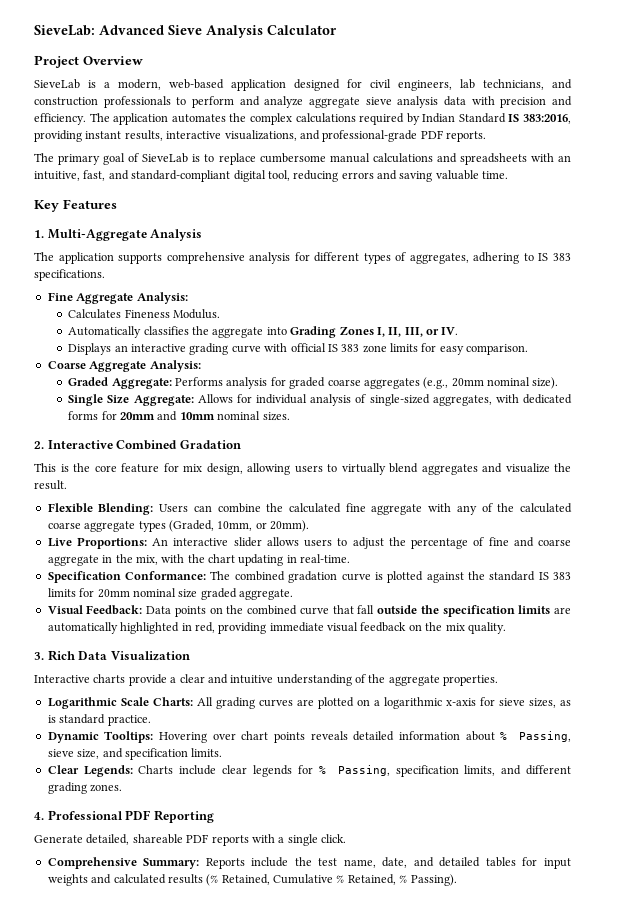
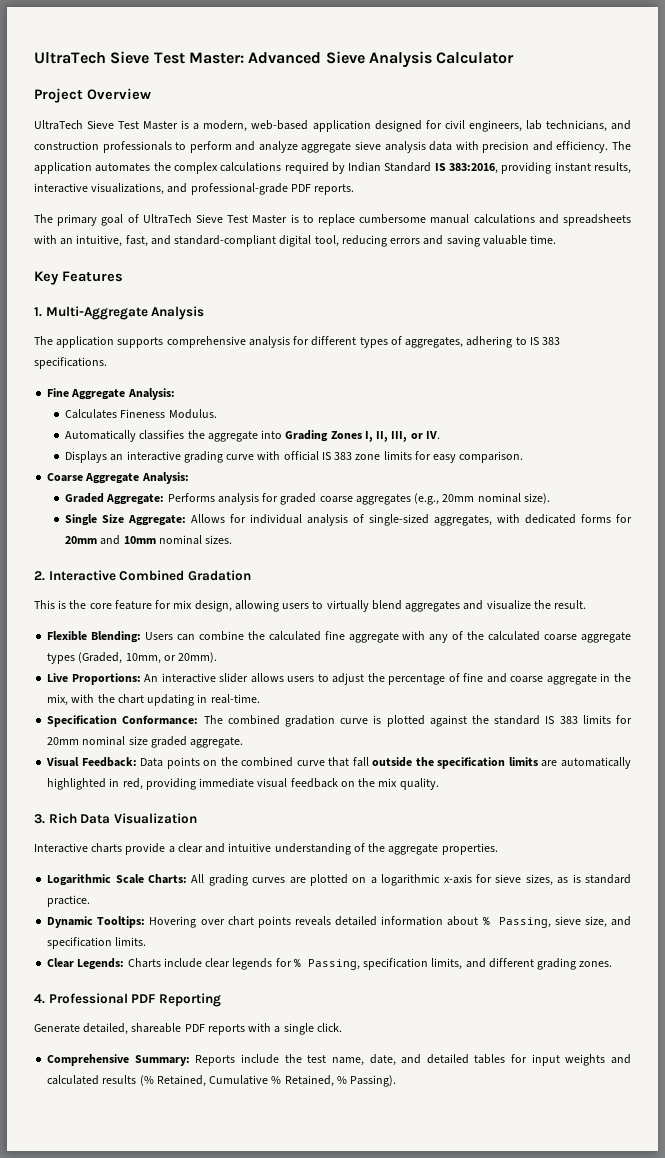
- SieveLab: Advanced Sieve Analysis Calculator
+ UltraTech Sieve Test Master: Advanced Sieve Analysis Calculator
- SieveLab is a modern, web-based application designed for civil engineers, lab technicians, and construction professionals to perform and analyze aggregate sieve analysis data with precision and efficiency.
+ UltraTech Sieve Test Master is a modern, web-based application designed for civil engineers, lab technicians, and construction professionals to perform and analyze aggregate sieve analysis data with precision and efficiency.
- The primary goal of SieveLab is to replace cumbersome manual calculations and spreadsheets with an intuitive, fast, and standard-compliant digital tool, reducing errors and saving valuable time.
+ The primary goal of UltraTech Sieve Test Master is to replace cumbersome manual calculations and spreadsheets with an intuitive, fast, and standard-compliant digital tool, reducing errors and saving valuable time.

